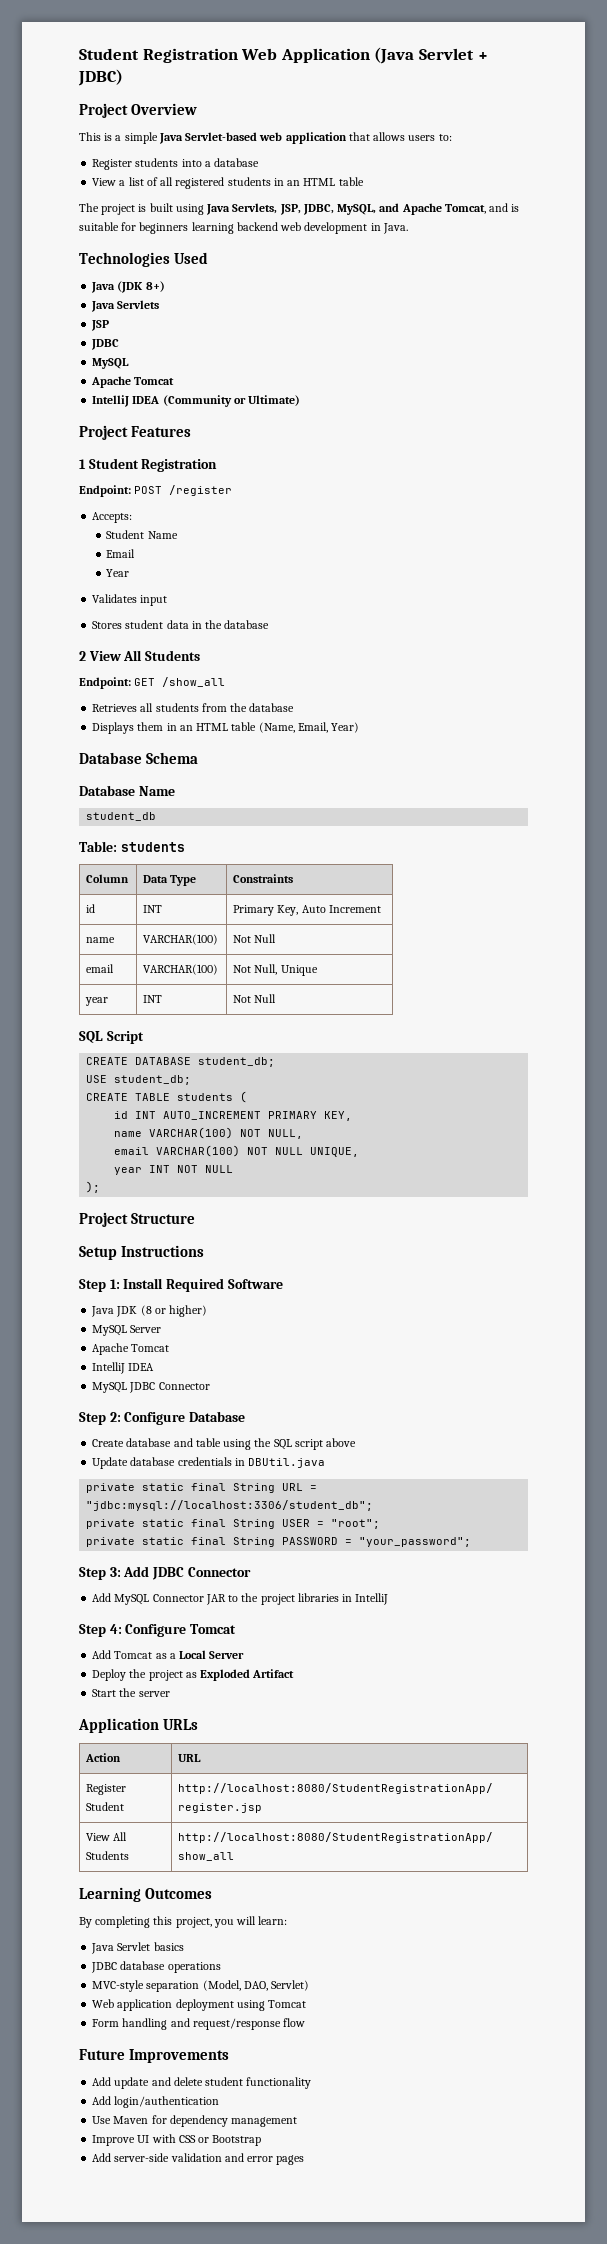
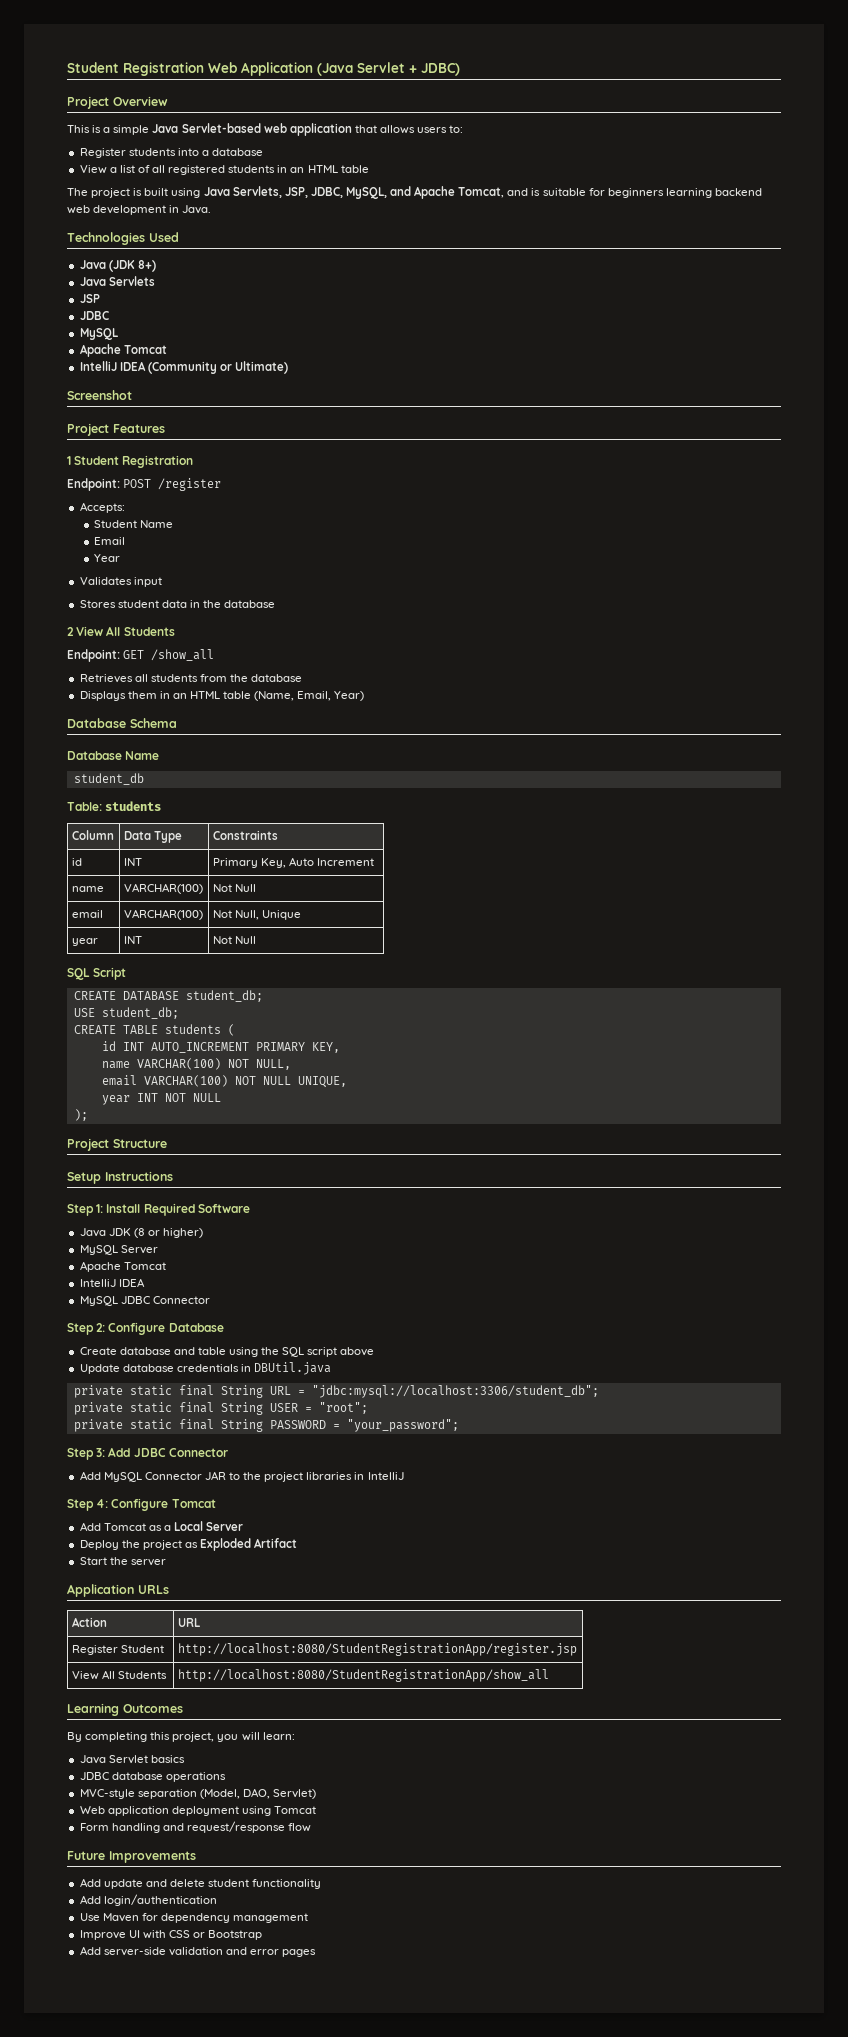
+ Screenshot

